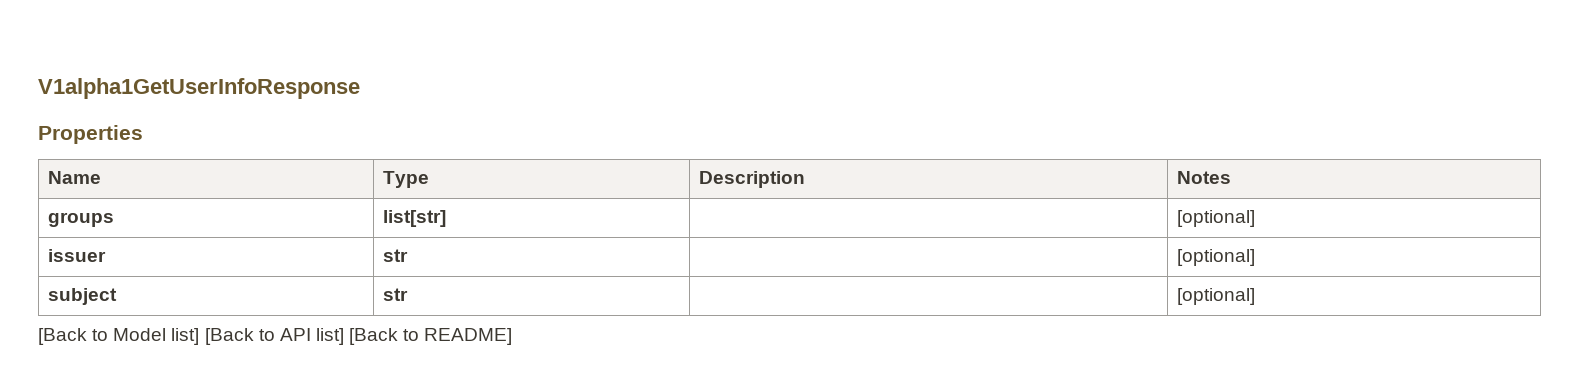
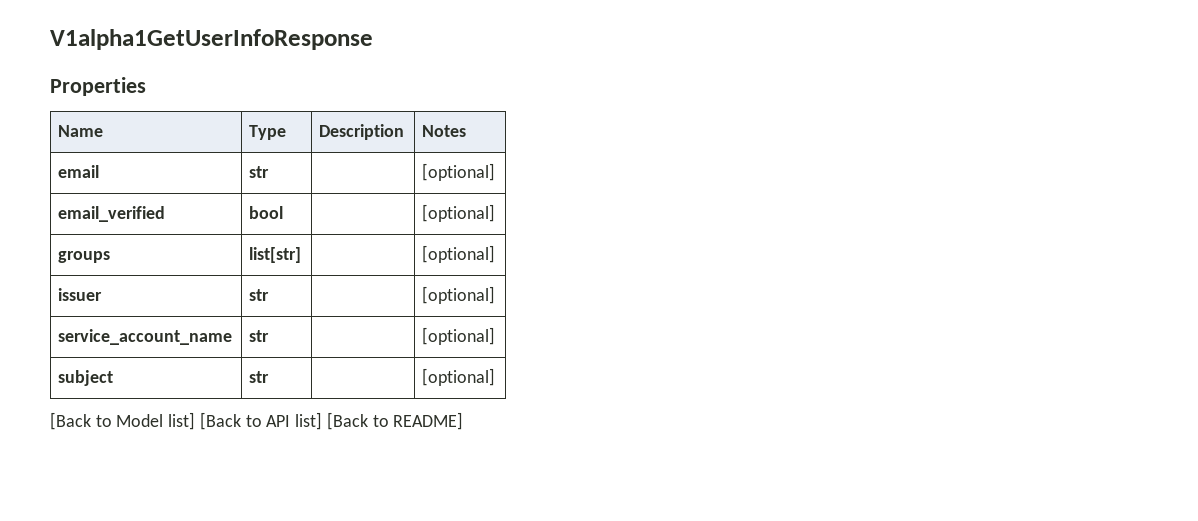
+ email | str | | [optional]
+ email_verified | bool | | [optional]
+ service_account_name | str | | [optional]

